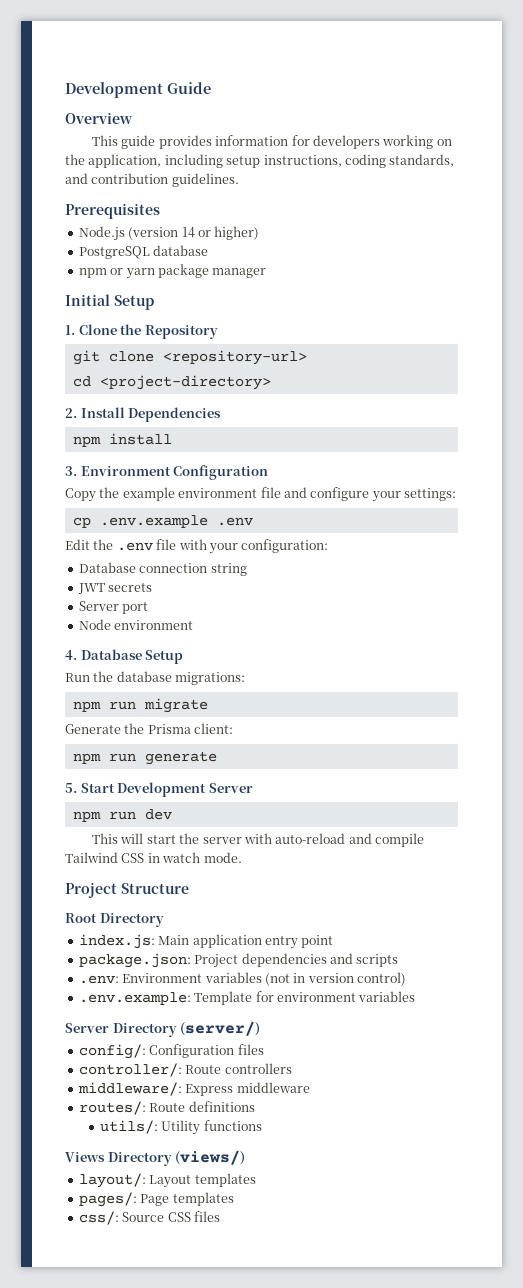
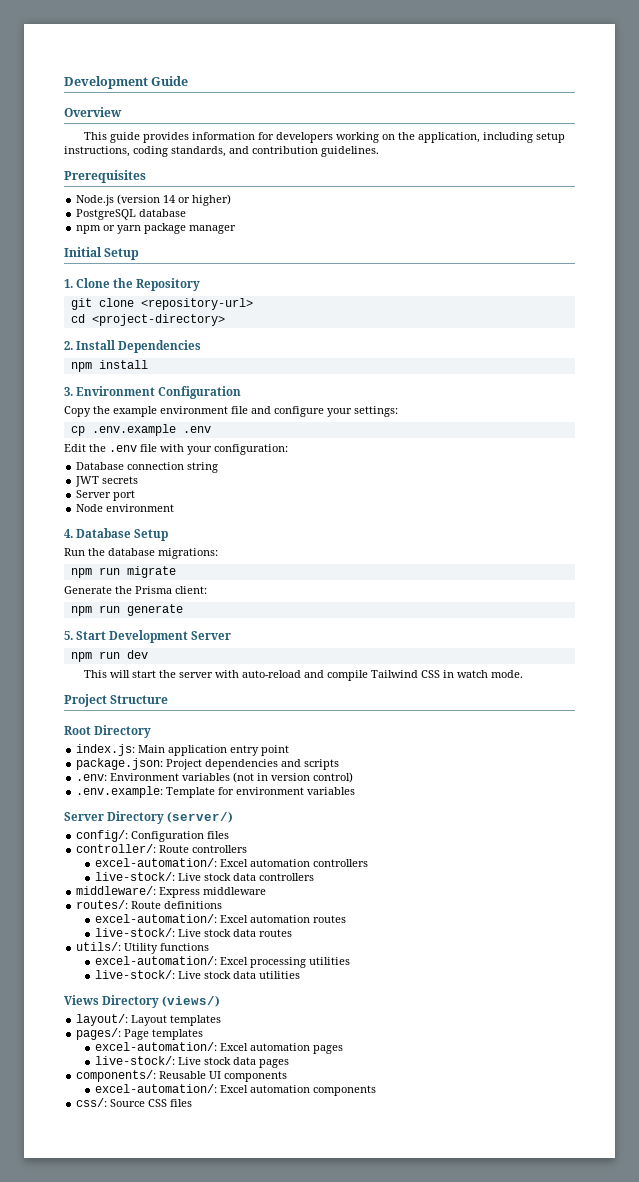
+ excel-automation/: Excel automation controllers
+ live-stock/: Live stock data controllers
+ excel-automation/: Excel automation routes
+ live-stock/: Live stock data routes
  utils/: Utility functions
+ excel-automation/: Excel processing utilities
+ live-stock/: Live stock data utilities
+ excel-automation/: Excel automation pages
+ live-stock/: Live stock data pages
+ components/: Reusable UI components
+ excel-automation/: Excel automation components

